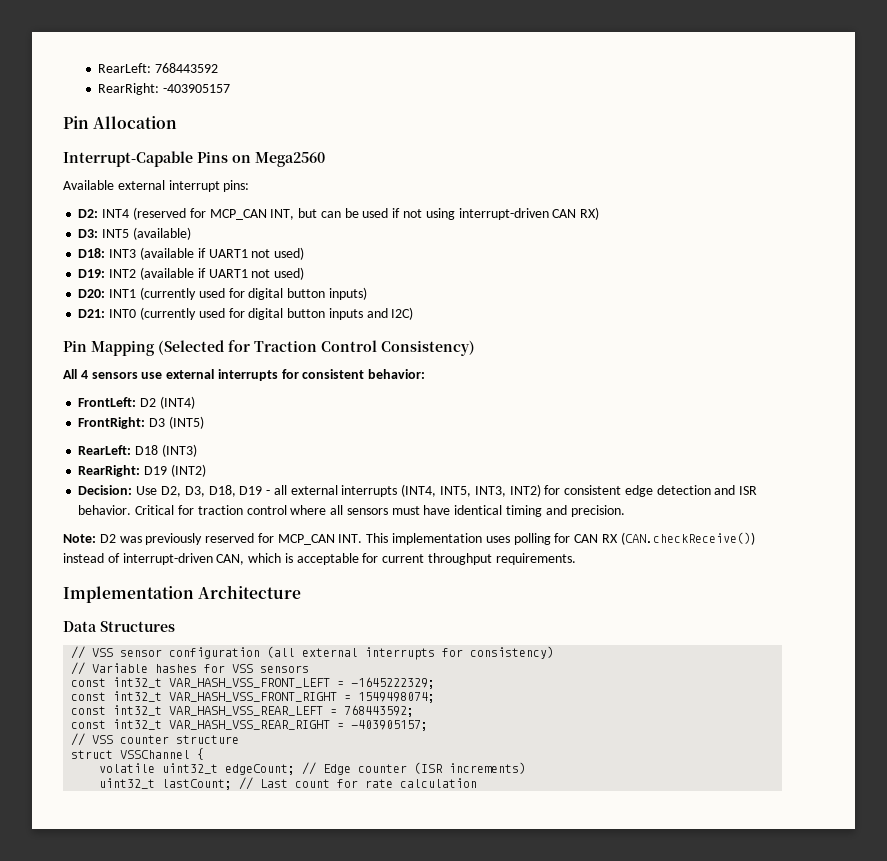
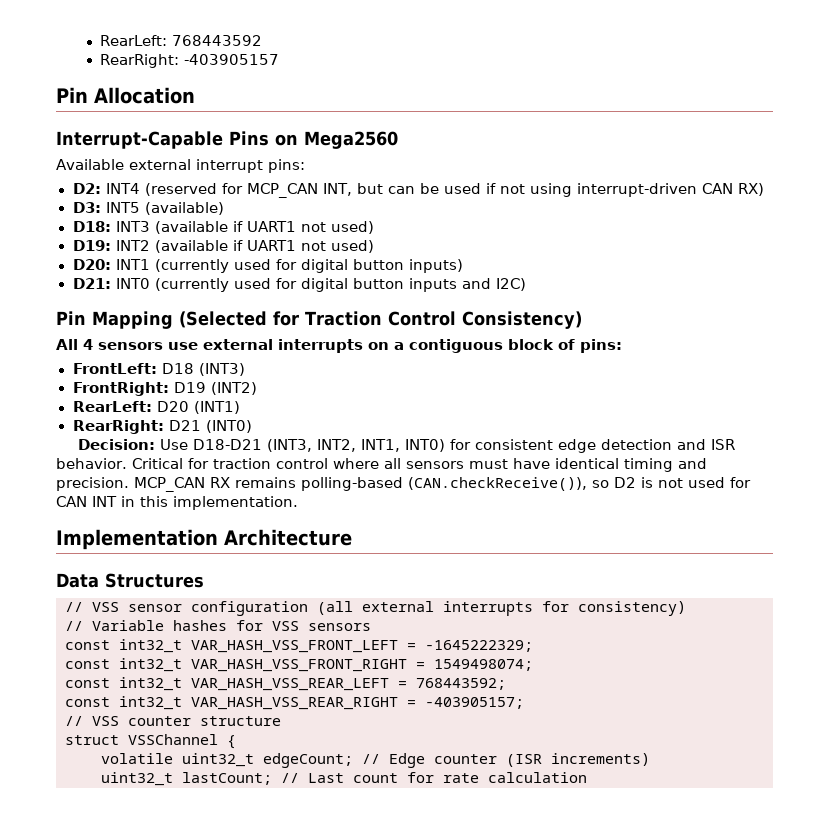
- All 4 sensors use external interrupts for consistent behavior:
- FrontLeft: D2 (INT4)
- FrontRight: D3 (INT5)
- RearLeft: D18 (INT3)
+ All 4 sensors use external interrupts on a contiguous block of pins:
+ FrontLeft: D18 (INT3)
- RearRight: D19 (INT2)
+ FrontRight: D19 (INT2)
- Decision: Use D2, D3, D18, D19 - all external interrupts (INT4, INT5, INT3, INT2) for consistent edge detection and ISR behavior.
+ RearLeft: D20 (INT1)
+ RearRight: D21 (INT0)
+ Decision: Use D18-D21 (INT3, INT2, INT1, INT0) for consistent edge detection and ISR behavior.
- Critical for traction control where all sensors must have identical timing and precision.
- Note: D2 was previously reserved for MCP_CAN INT. This implementation uses polling for CAN RX (CAN.checkReceive()) instead of interrupt-driven CAN, which is acceptable for current throughput requirements.
+ Critical for traction control where all sensors must have identical timing and precision. MCP_CAN RX remains polling-based (CAN.checkReceive()), so D2 is not used for CAN INT in this implementation.

